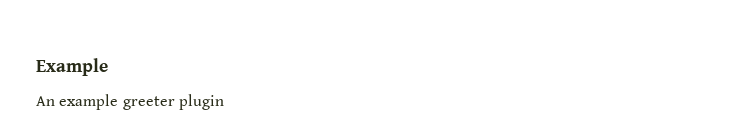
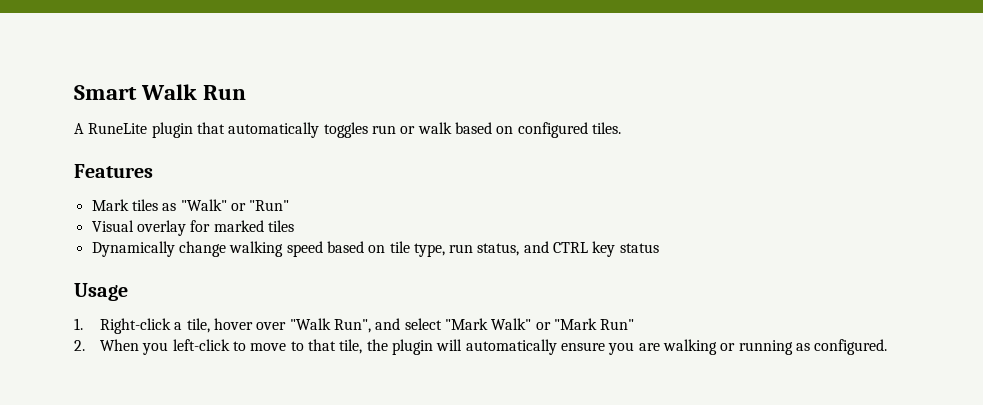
- Example
- An example greeter plugin
+ Smart Walk Run
+ A RuneLite plugin that automatically toggles run or walk based on configured tiles.
+ Features
+ Mark tiles as "Walk" or "Run"
+ Visual overlay for marked tiles
+ Dynamically change walking speed based on tile type, run status, and CTRL key status
+ Usage
+ 1. Right-click a tile, hover over "Walk Run", and select "Mark Walk" or "Mark Run"
+ 2. When you left-click to move to that tile, the plugin will automatically ensure you are walking or running as configured.

